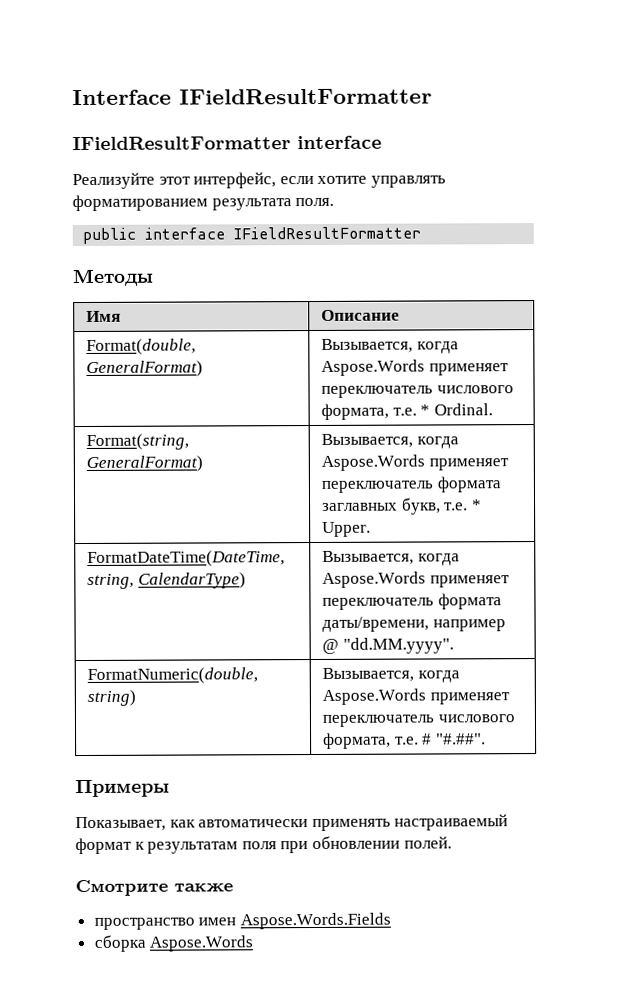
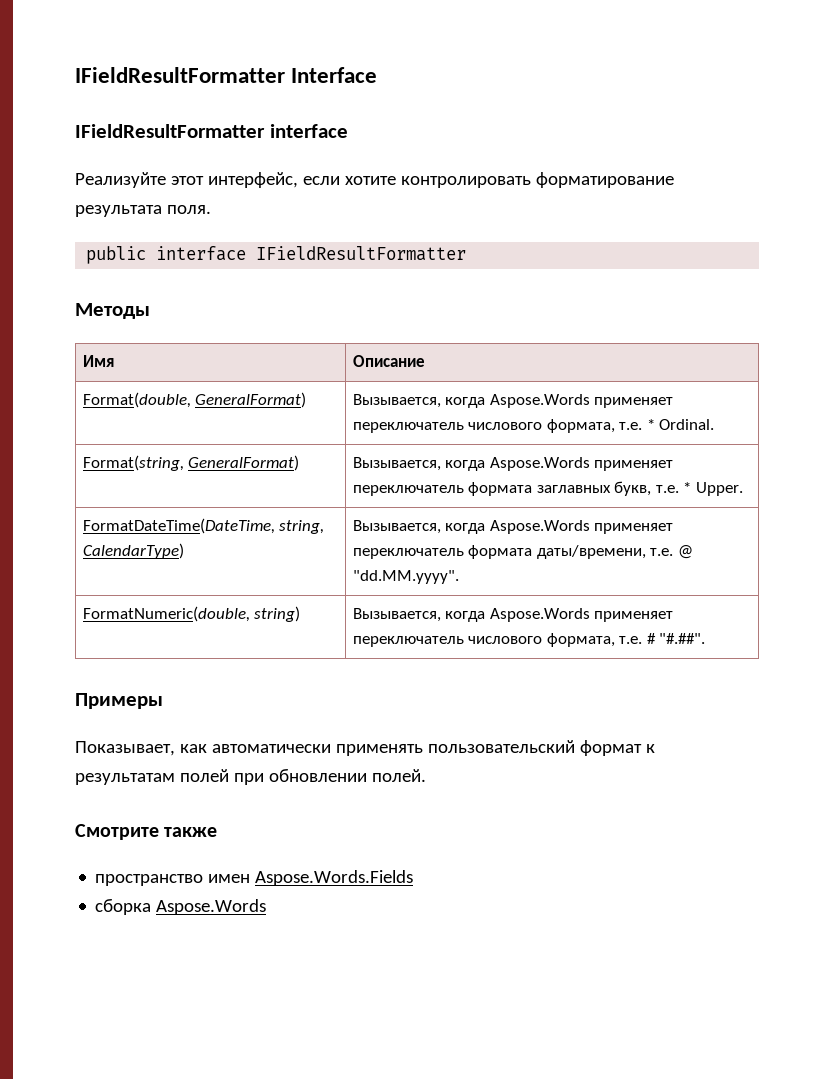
- Interface IFieldResultFormatter
+ IFieldResultFormatter Interface
- Реализуйте этот интерфейс, если хотите управлять форматированием результата поля.
+ Реализуйте этот интерфейс, если хотите контролировать форматирование результата поля.
- FormatDateTime(DateTime, string, CalendarType) | Вызывается, когда Aspose.Words применяет переключатель формата даты/времени, например @ "dd.MM.yyyy".
+ FormatDateTime(DateTime, string, CalendarType) | Вызывается, когда Aspose.Words применяет переключатель формата даты/времени, т.е. @ "dd.MM.yyyy".
- Показывает, как автоматически применять настраиваемый формат к результатам поля при обновлении полей.
+ Показывает, как автоматически применять пользовательский формат к результатам полей при обновлении полей.

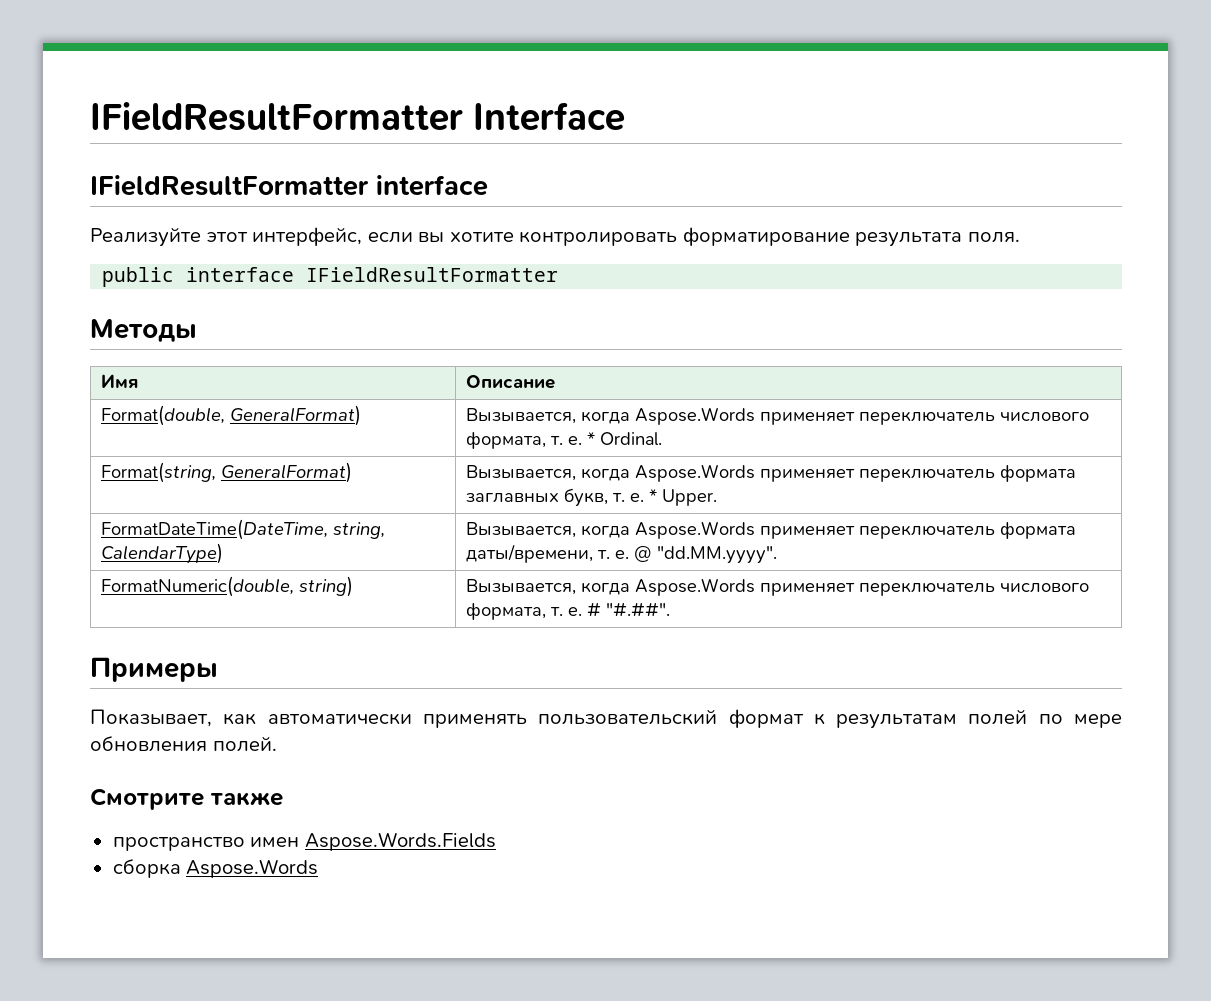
- Реализуйте этот интерфейс, если хотите контролировать форматирование результата поля.
+ Реализуйте этот интерфейс, если вы хотите контролировать форматирование результата поля.
- Format(double, GeneralFormat) | Вызывается, когда Aspose.Words применяет переключатель числового формата, т.е. * Ordinal.
+ Format(double, GeneralFormat) | Вызывается, когда Aspose.Words применяет переключатель числового формата, т. е. * Ordinal.
- Format(string, GeneralFormat) | Вызывается, когда Aspose.Words применяет переключатель формата заглавных букв, т.е. * Upper.
+ Format(string, GeneralFormat) | Вызывается, когда Aspose.Words применяет переключатель формата заглавных букв, т. е. * Upper.
- FormatDateTime(DateTime, string, CalendarType) | Вызывается, когда Aspose.Words применяет переключатель формата даты/времени, т.е. @ "dd.MM.yyyy".
+ FormatDateTime(DateTime, string, CalendarType) | Вызывается, когда Aspose.Words применяет переключатель формата даты/времени, т. е. @ "dd.MM.yyyy".
- FormatNumeric(double, string) | Вызывается, когда Aspose.Words применяет переключатель числового формата, т.е. # "#.##".
+ FormatNumeric(double, string) | Вызывается, когда Aspose.Words применяет переключатель числового формата, т. е. # "#.##".
- Показывает, как автоматически применять пользовательский формат к результатам полей при обновлении полей.
+ Показывает, как автоматически применять пользовательский формат к результатам полей по мере обновления полей.

